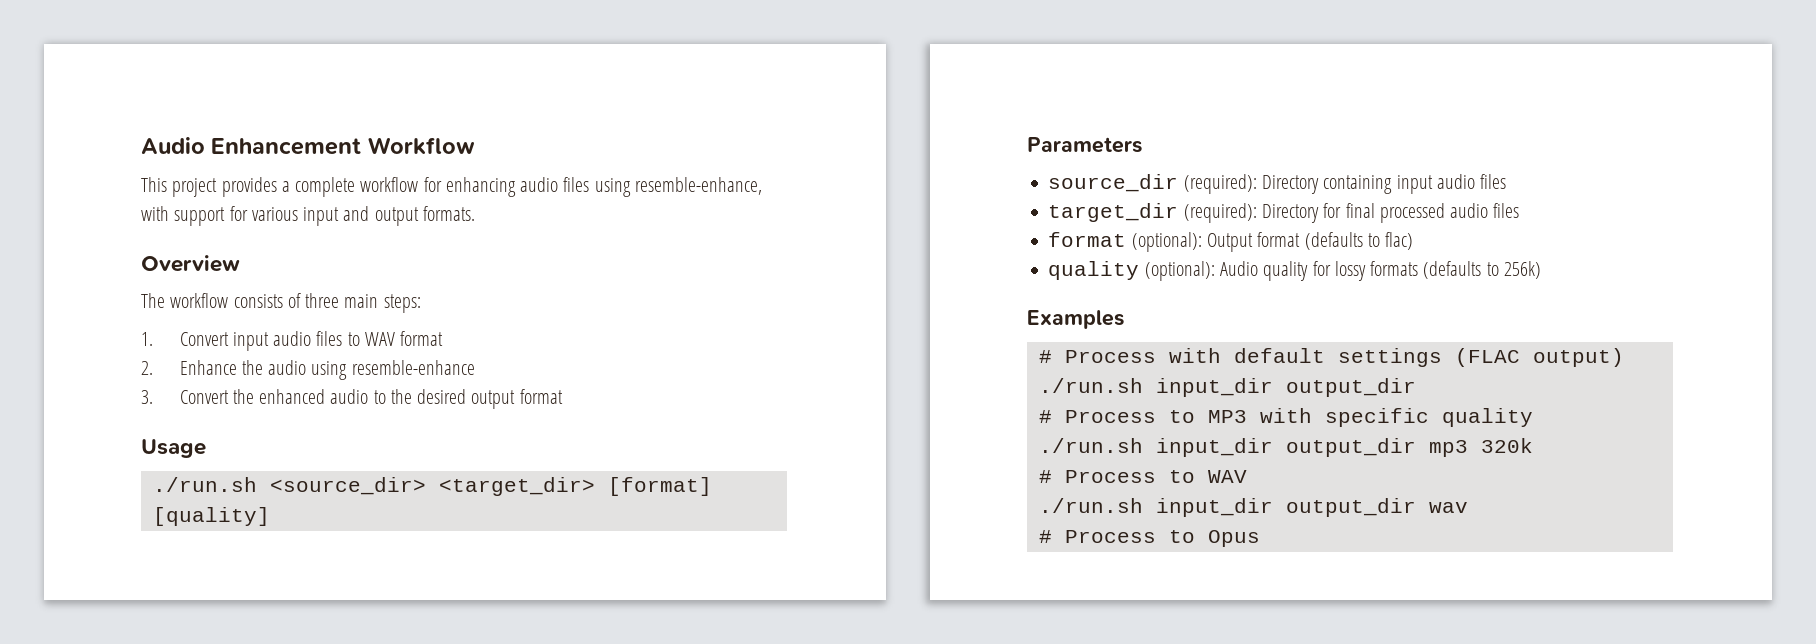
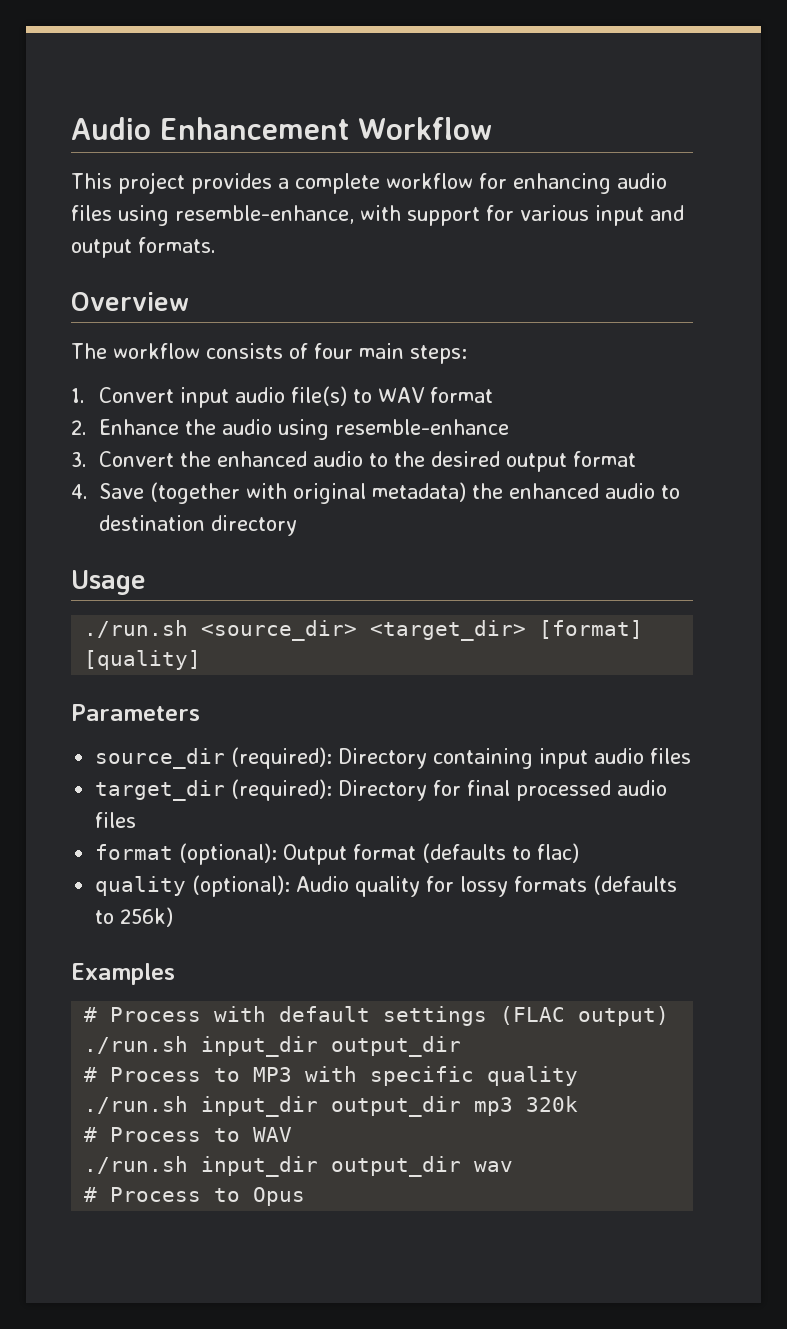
- The workflow consists of three main steps:
+ The workflow consists of four main steps:
- 1. Convert input audio files to WAV format
+ 1. Convert input audio file(s) to WAV format
+ 4. Save (together with original metadata) the enhanced audio to destination directory

